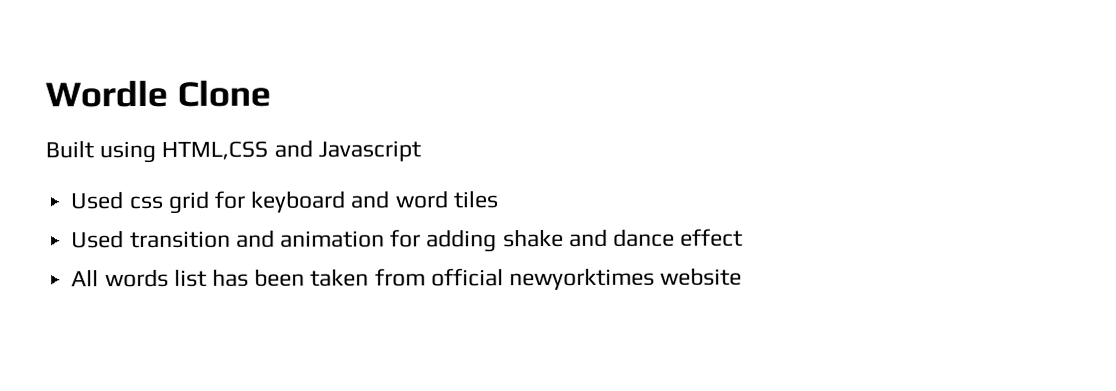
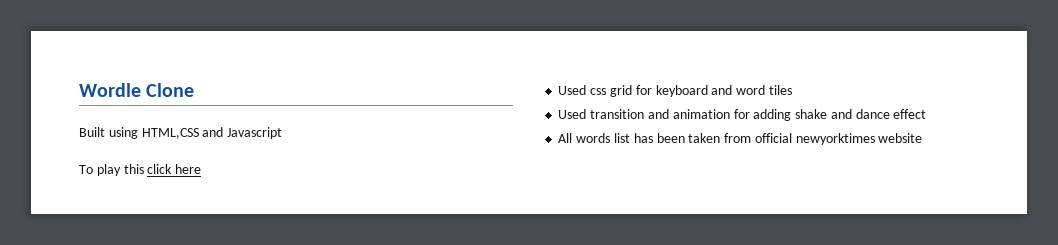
+ To play this click here

